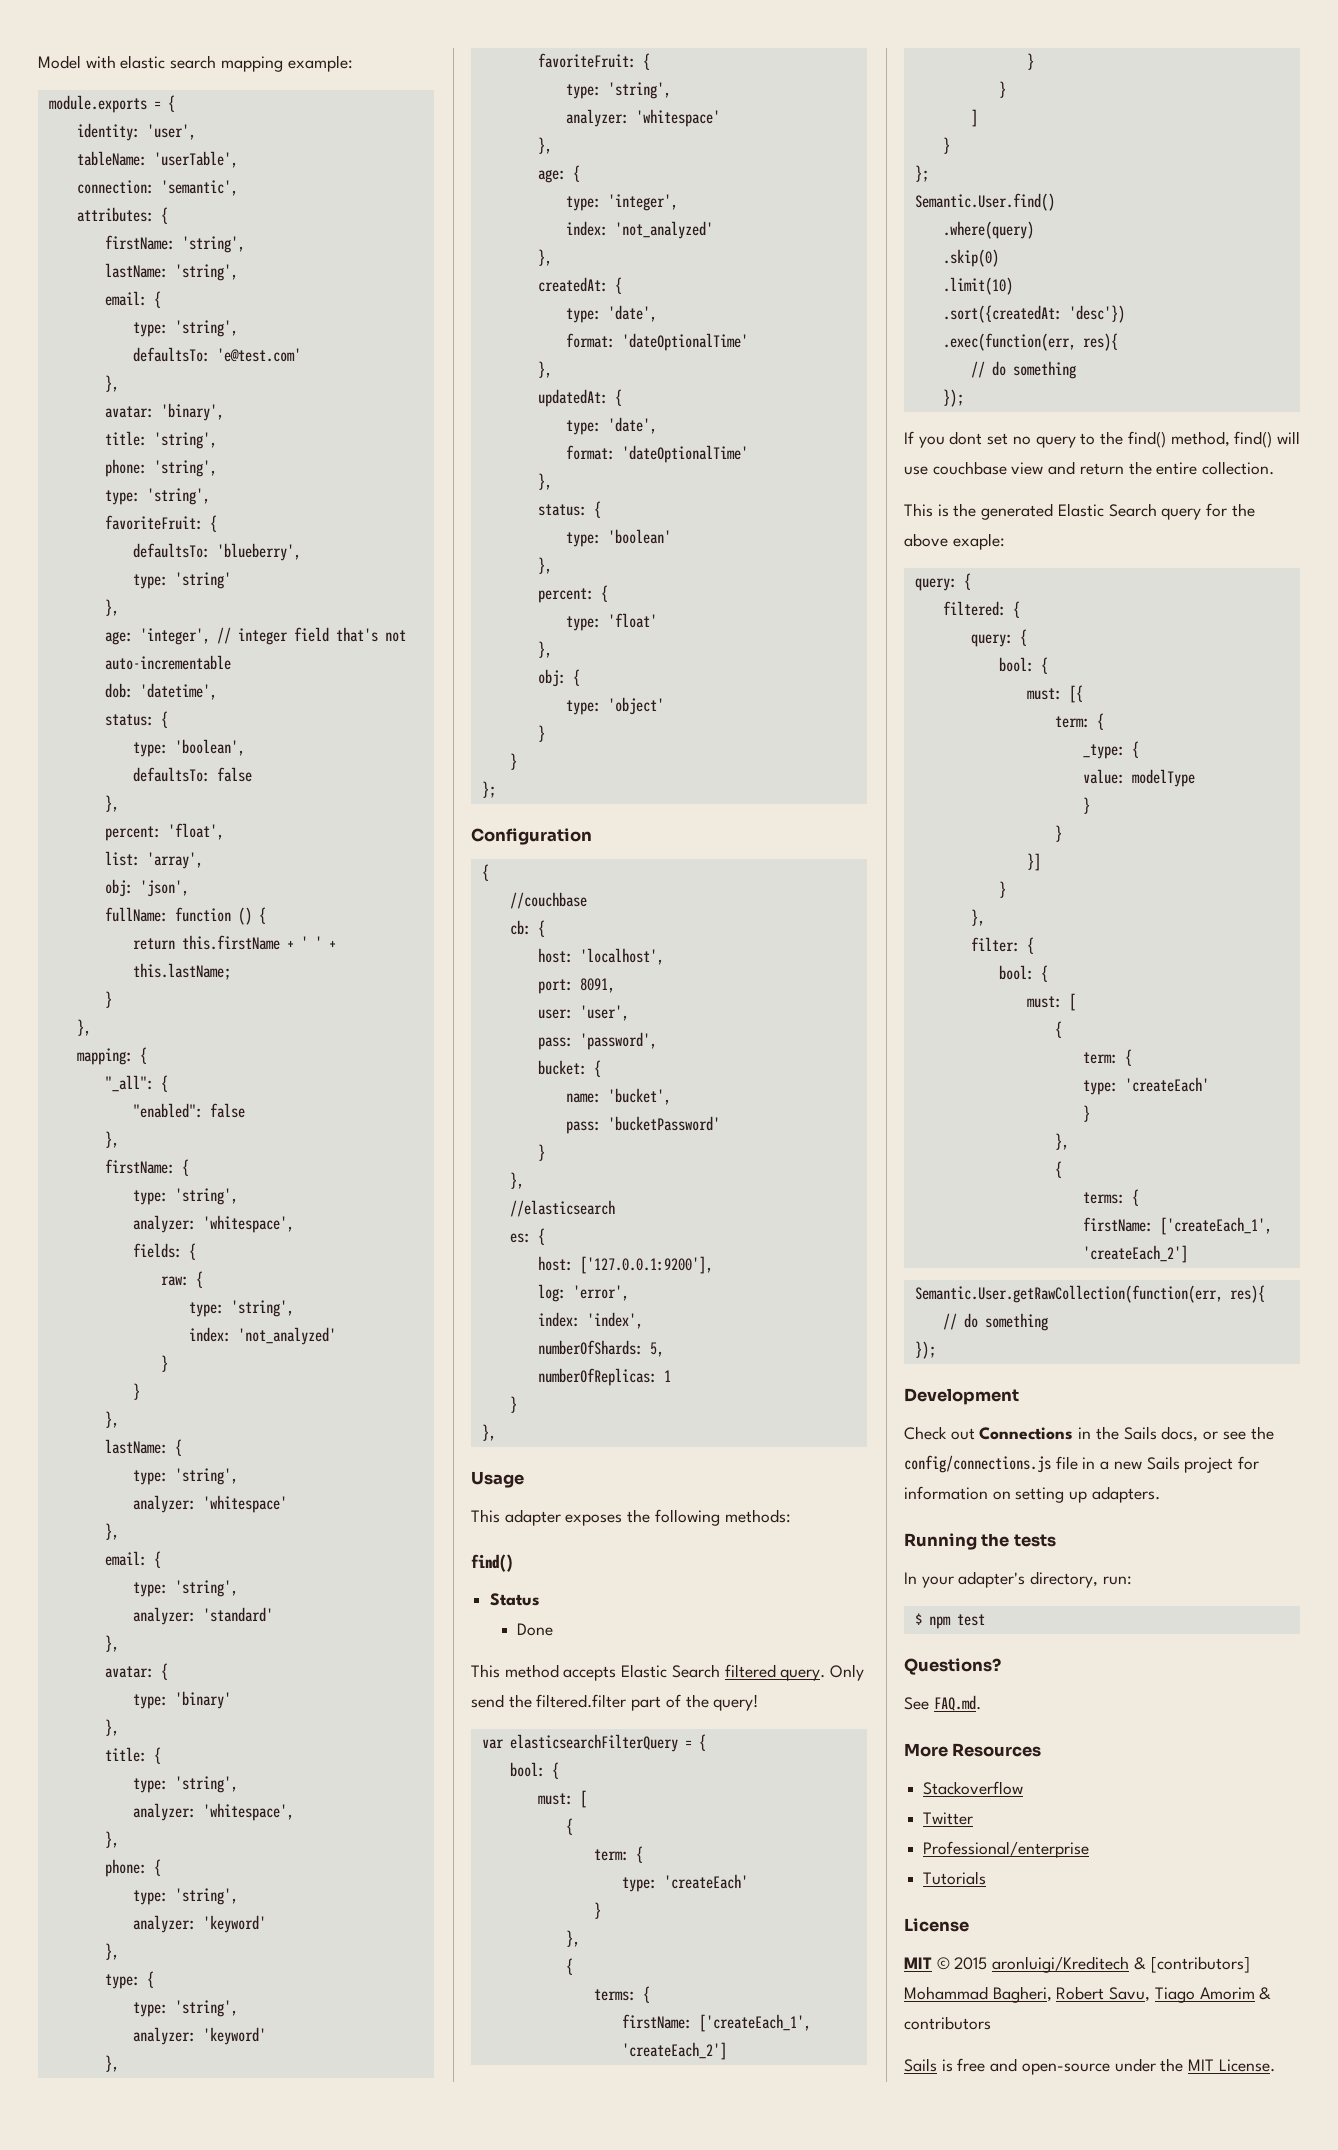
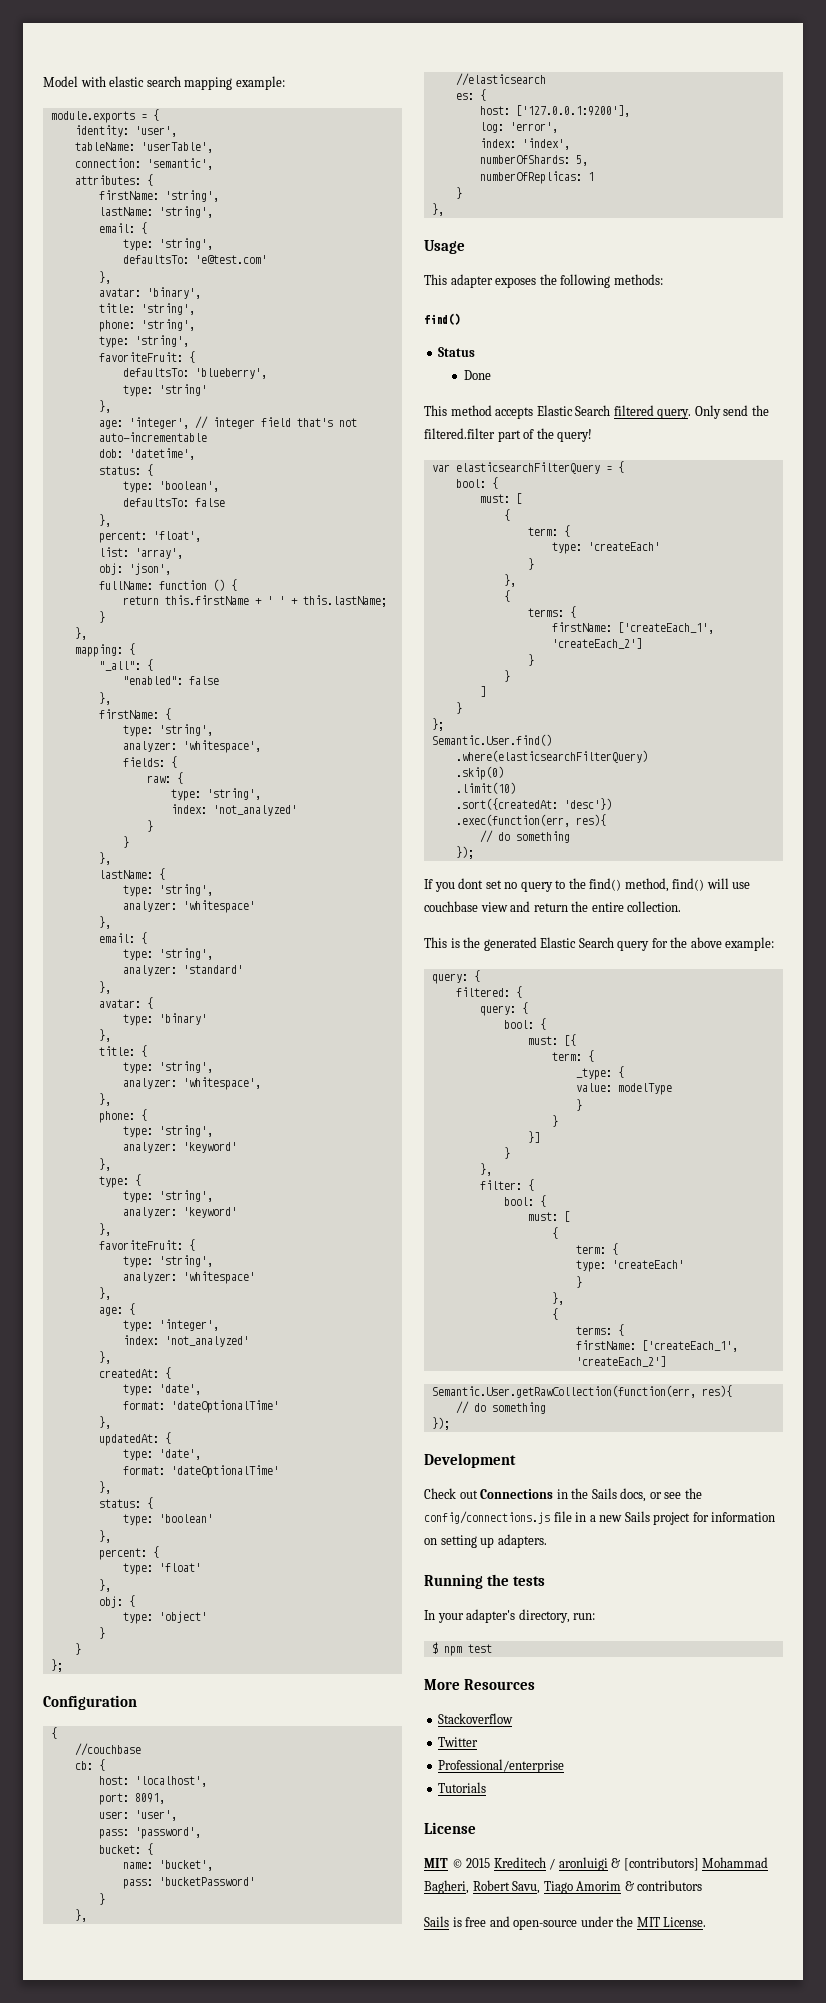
- .where(query)
+ .where(elasticsearchFilterQuery)
- This is the generated Elastic Search query for the above exaple:
+ This is the generated Elastic Search query for the above example:
- Questions?
- See FAQ.md.
- MIT © 2015 aronluigi/Kreditech & [contributors] Mohammad Bagheri, Robert Savu, Tiago Amorim & contributors
+ MIT © 2015 Kreditech / aronluigi & [contributors] Mohammad Bagheri, Robert Savu, Tiago Amorim & contributors

